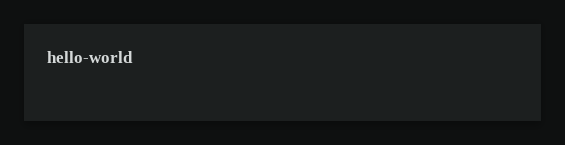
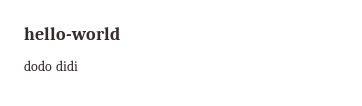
+ dodo didi

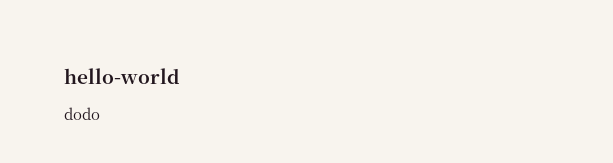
- dodo didi
+ dodo

